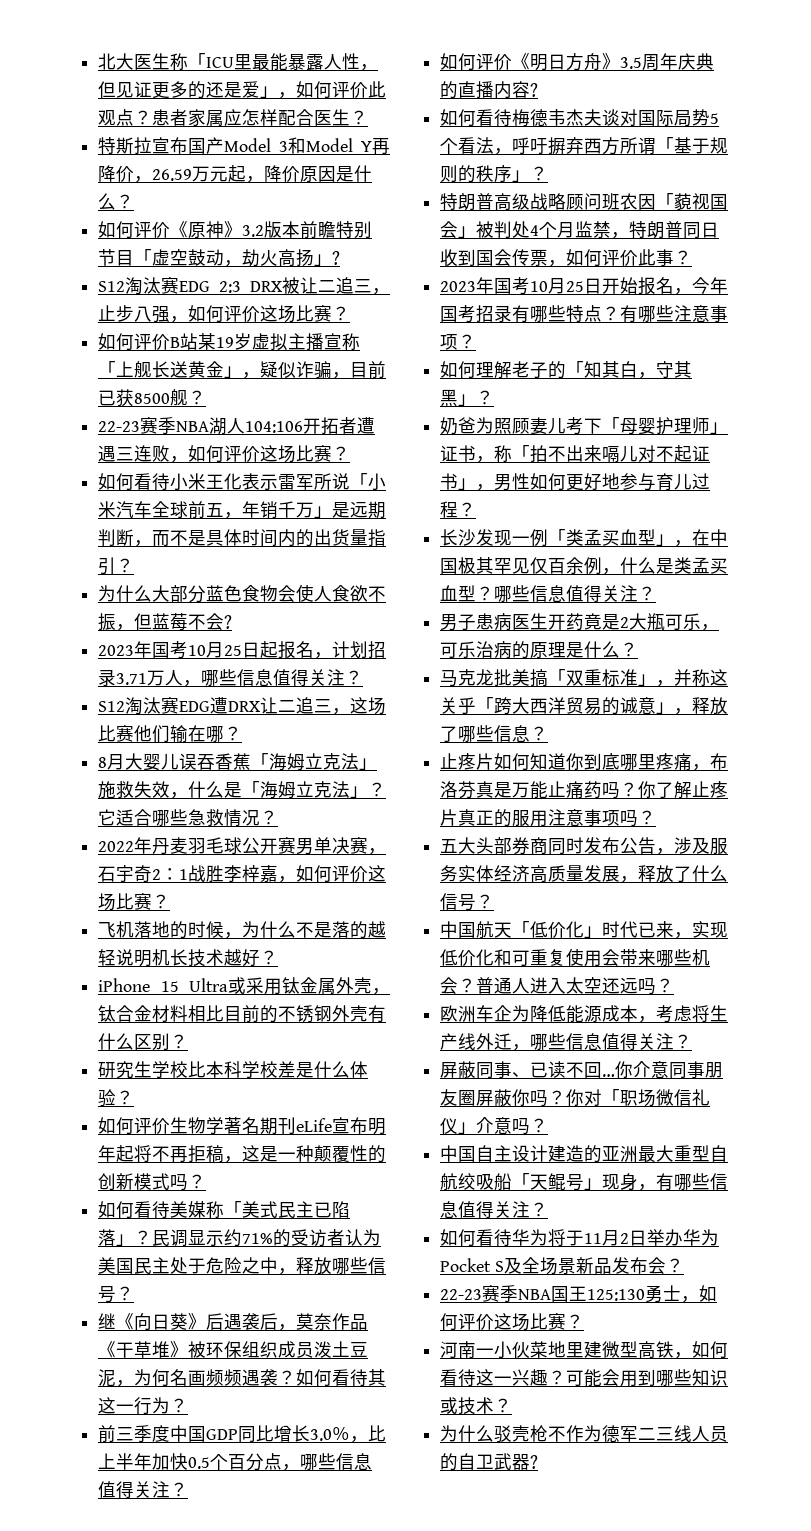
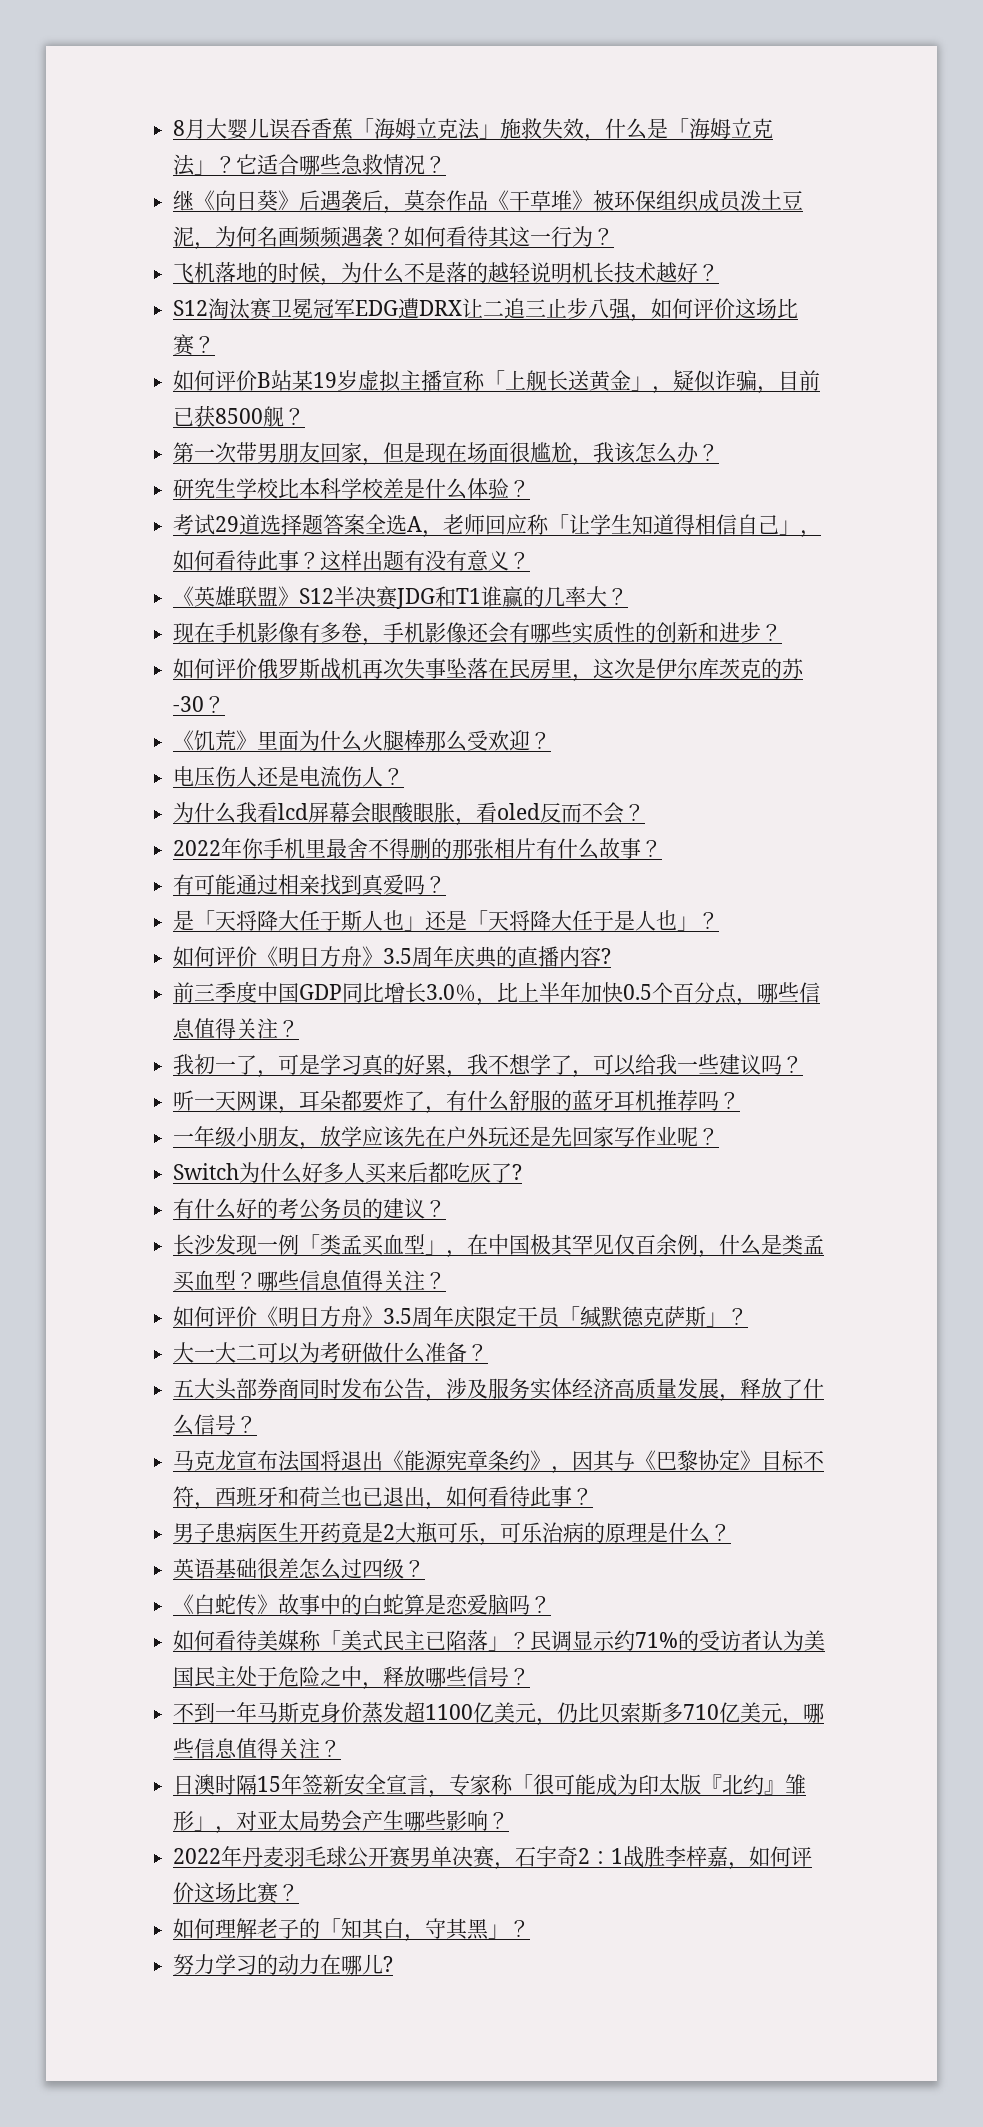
- 北大医生称「ICU里最能暴露人性，但见证更多的还是爱」，如何评价此观点？患者家属应怎样配合医生？
- 特斯拉宣布国产Model 3和Model Y再降价，26.59万元起，降价原因是什么？
- 如何评价《原神》3.2版本前瞻特别节目「虚空鼓动，劫火高扬」?
- S12淘汰赛EDG 2:3 DRX被让二追三，止步八强，如何评价这场比赛？
- 如何评价B站某19岁虚拟主播宣称「上舰长送黄金」，疑似诈骗，目前已获8500舰？
- 22-23赛季NBA湖人104:106开拓者遭遇三连败，如何评价这场比赛？
- 如何看待小米王化表示雷军所说「小米汽车全球前五，年销千万」是远期判断，而不是具体时间内的出货量指引？
- 为什么大部分蓝色食物会使人食欲不振，但蓝莓不会?
- 2023年国考10月25日起报名，计划招录3.71万人，哪些信息值得关注？
- S12淘汰赛EDG遭DRX让二追三，这场比赛他们输在哪？
- 2022年丹麦羽毛球公开赛男单决赛，石宇奇2：1战胜李梓嘉，如何评价这场比赛？
- 飞机落地的时候，为什么不是落的越轻说明机长技术越好？
- iPhone 15 Ultra或采用钛金属外壳，钛合金材料相比目前的不锈钢外壳有什么区别？
- 研究生学校比本科学校差是什么体验？
- 如何评价生物学著名期刊eLife宣布明年起将不再拒稿，这是一种颠覆性的创新模式吗？
- 如何看待美媒称「美式民主已陷落」？民调显示约71%的受访者认为美国民主处于危险之中，释放哪些信号？
+ 飞机落地的时候，为什么不是落的越轻说明机长技术越好？
+ S12淘汰赛卫冕冠军EDG遭DRX让二追三止步八强，如何评价这场比赛？
+ 如何评价B站某19岁虚拟主播宣称「上舰长送黄金」，疑似诈骗，目前已获8500舰？
+ 第一次带男朋友回家，但是现在场面很尴尬，我该怎么办？
+ 研究生学校比本科学校差是什么体验？
+ 考试29道选择题答案全选A，老师回应称「让学生知道得相信自己」，如何看待此事？这样出题有没有意义？
+ 《英雄联盟》S12半决赛JDG和T1谁赢的几率大？
+ 现在手机影像有多卷，手机影像还会有哪些实质性的创新和进步？
+ 如何评价俄罗斯战机再次失事坠落在民房里，这次是伊尔库茨克的苏-30？
+ 《饥荒》里面为什么火腿棒那么受欢迎？
+ 电压伤人还是电流伤人？
+ 为什么我看lcd屏幕会眼酸眼胀，看oled反而不会？
+ 2022年你手机里最舍不得删的那张相片有什么故事？
+ 有可能通过相亲找到真爱吗？
+ 是「天将降大任于斯人也」还是「天将降大任于是人也」？
+ 如何评价《明日方舟》3.5周年庆典的直播内容?
- 如何评价《明日方舟》3.5周年庆典的直播内容?
- 如何看待梅德韦杰夫谈对国际局势5个看法，呼吁摒弃西方所谓「基于规则的秩序」？
- 特朗普高级战略顾问班农因「藐视国会」被判处4个月监禁，特朗普同日收到国会传票，如何评价此事？
- 2023年国考10月25日开始报名，今年国考招录有哪些特点？有哪些注意事项？
- 如何理解老子的「知其白，守其黑」？
- 奶爸为照顾妻儿考下「母婴护理师」证书，称「拍不出来嗝儿对不起证书」，男性如何更好地参与育儿过程？
+ 我初一了，可是学习真的好累，我不想学了，可以给我一些建议吗？
+ 听一天网课，耳朵都要炸了，有什么舒服的蓝牙耳机推荐吗？
+ 一年级小朋友，放学应该先在户外玩还是先回家写作业呢？
+ Switch为什么好多人买来后都吃灰了?
+ 有什么好的考公务员的建议？
- 男子患病医生开药竟是2大瓶可乐，可乐治病的原理是什么？
- 马克龙批美搞「双重标准」，并称这关乎「跨大西洋贸易的诚意」，释放了哪些信息？
- 止疼片如何知道你到底哪里疼痛，布洛芬真是万能止痛药吗？你了解止疼片真正的服用注意事项吗？
+ 如何评价《明日方舟》3.5周年庆限定干员「缄默德克萨斯」？
+ 大一大二可以为考研做什么准备？
- 中国航天「低价化」时代已来，实现低价化和可重复使用会带来哪些机会？普通人进入太空还远吗？
- 欧洲车企为降低能源成本，考虑将生产线外迁，哪些信息值得关注？
- 屏蔽同事、已读不回…你介意同事朋友圈屏蔽你吗？你对「职场微信礼仪」介意吗？
- 中国自主设计建造的亚洲最大重型自航绞吸船「天鲲号」现身，有哪些信息值得关注？
- 如何看待华为将于11月2日举办华为Pocket S及全场景新品发布会？
- 22-23赛季NBA国王125:130勇士，如何评价这场比赛？
- 河南一小伙菜地里建微型高铁，如何看待这一兴趣？可能会用到哪些知识或技术？
- 为什么驳壳枪不作为德军二三线人员的自卫武器?
+ 马克龙宣布法国将退出《能源宪章条约》，因其与《巴黎协定》目标不符，西班牙和荷兰也已退出，如何看待此事？
+ 男子患病医生开药竟是2大瓶可乐，可乐治病的原理是什么？
+ 英语基础很差怎么过四级？
+ 《白蛇传》故事中的白蛇算是恋爱脑吗？
+ 如何看待美媒称「美式民主已陷落」？民调显示约71%的受访者认为美国民主处于危险之中，释放哪些信号？
+ 不到一年马斯克身价蒸发超1100亿美元，仍比贝索斯多710亿美元，哪些信息值得关注？
+ 日澳时隔15年签新安全宣言，专家称「很可能成为印太版『北约』雏形」，对亚太局势会产生哪些影响？
+ 2022年丹麦羽毛球公开赛男单决赛，石宇奇2：1战胜李梓嘉，如何评价这场比赛？
+ 如何理解老子的「知其白，守其黑」？
+ 努力学习的动力在哪儿?

